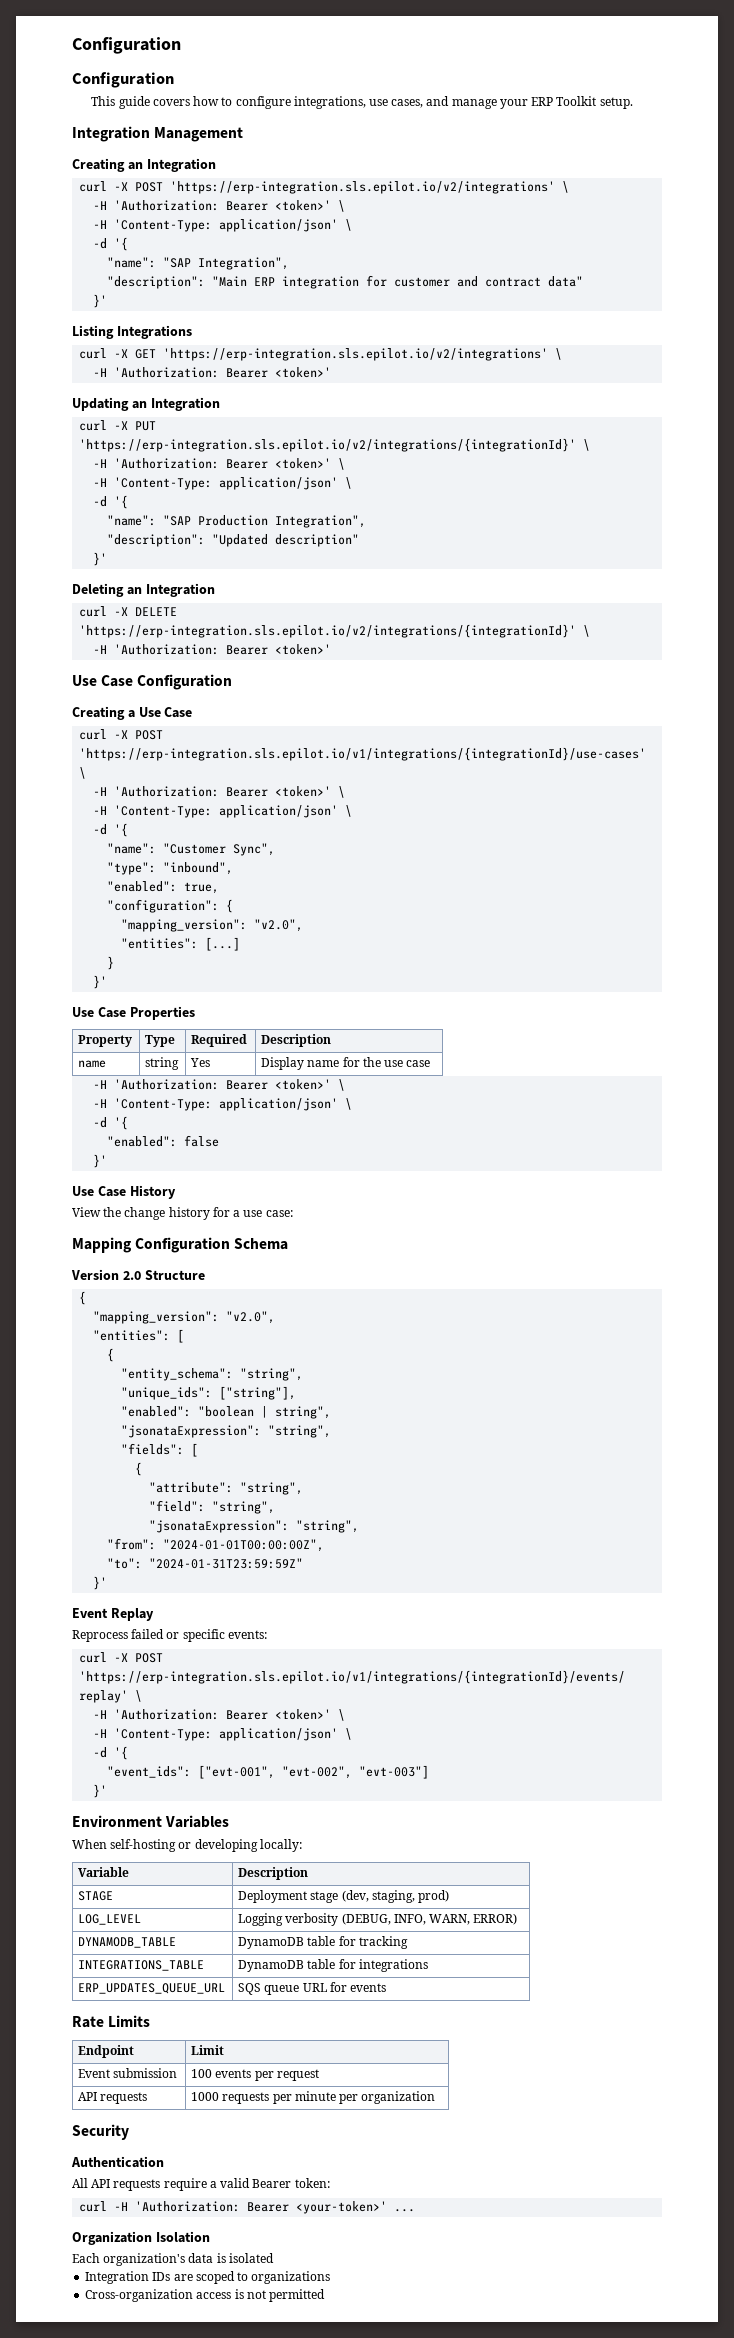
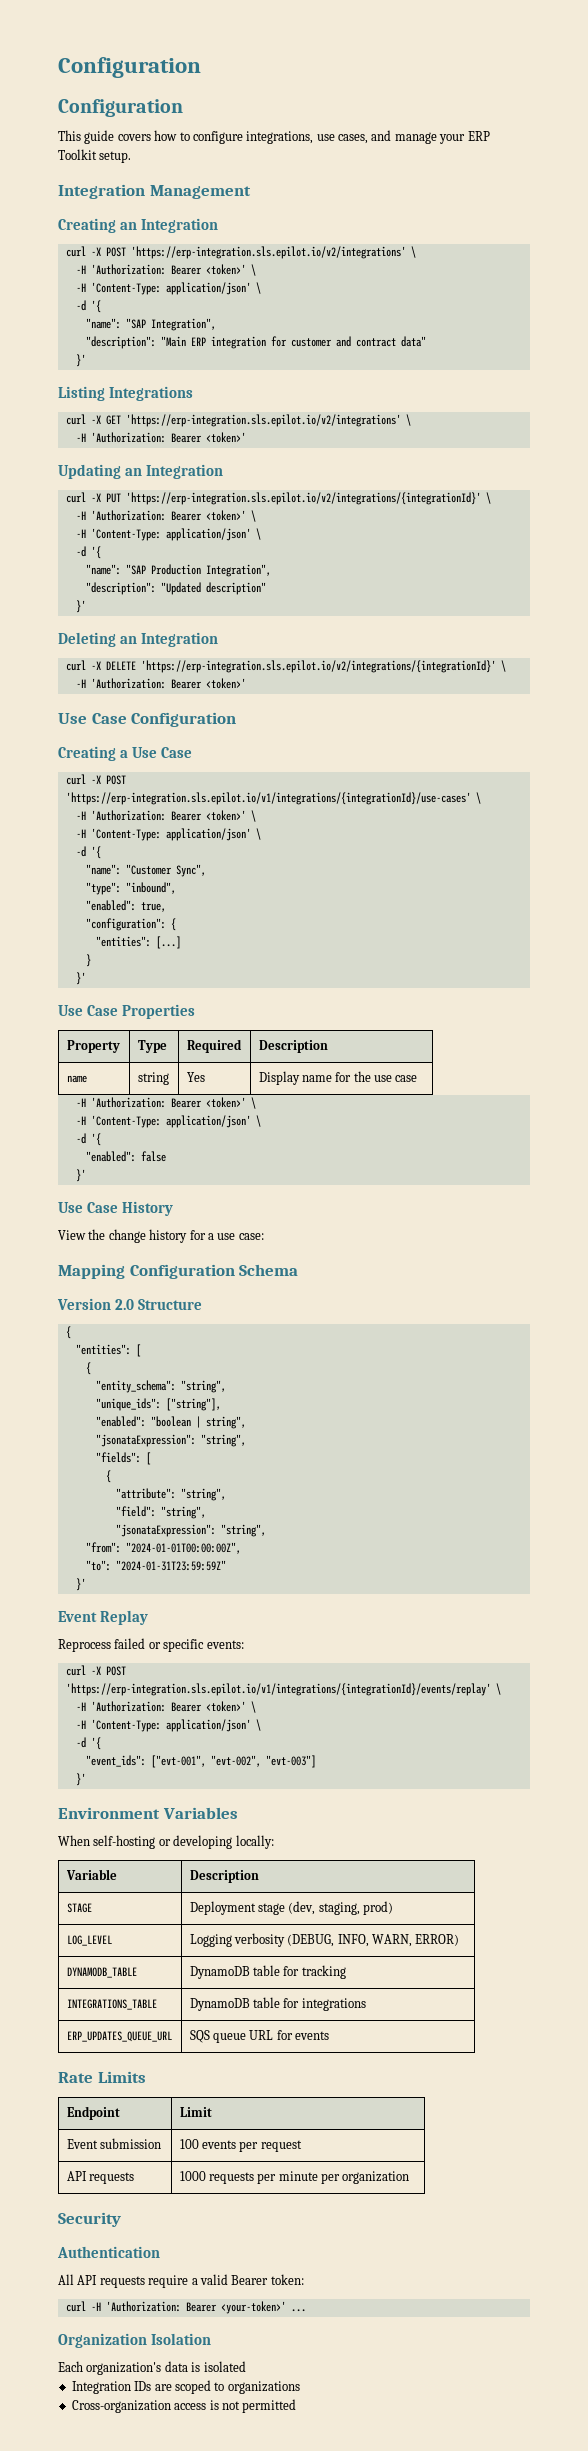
  "configuration": {
- "mapping_version": "v2.0",
  Version 2.0 Structure
  {
- "mapping_version": "v2.0",

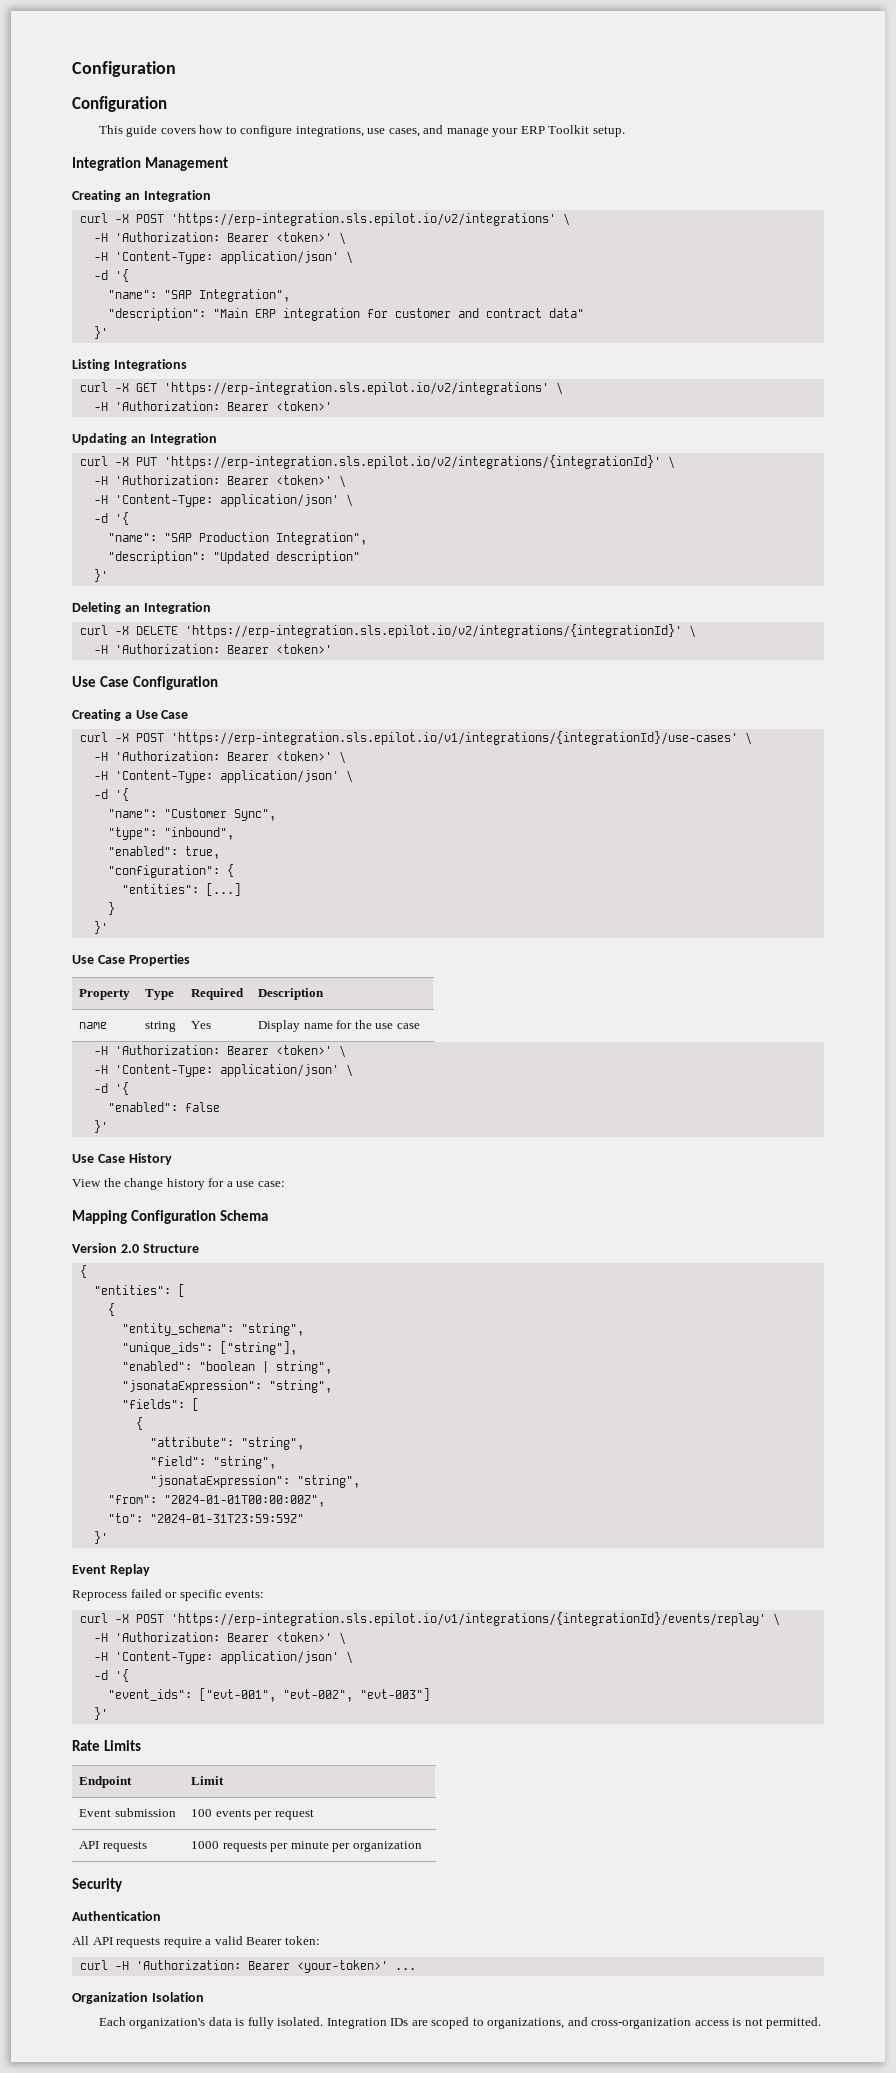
- Environment Variables
- When self-hosting or developing locally:
- Variable | Description
- STAGE | Deployment stage (dev, staging, prod)
- LOG_LEVEL | Logging verbosity (DEBUG, INFO, WARN, ERROR)
- DYNAMODB_TABLE | DynamoDB table for tracking
- INTEGRATIONS_TABLE | DynamoDB table for integrations
- ERP_UPDATES_QUEUE_URL | SQS queue URL for events
- Each organization's data is isolated
- Integration IDs are scoped to organizations
- Cross-organization access is not permitted
+ Each organization's data is fully isolated. Integration IDs are scoped to organizations, and cross-organization access is not permitted.

